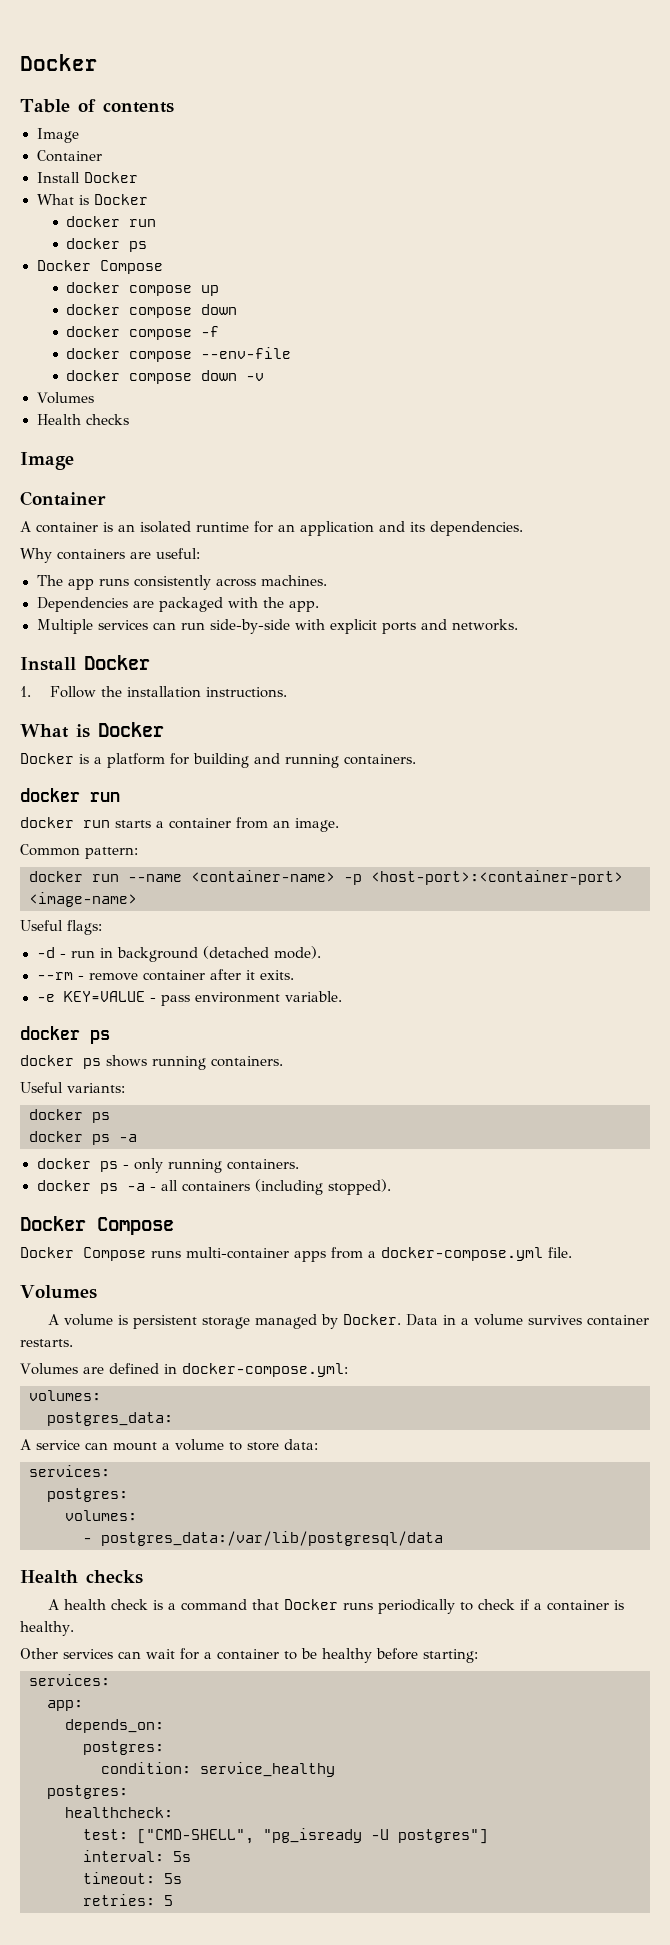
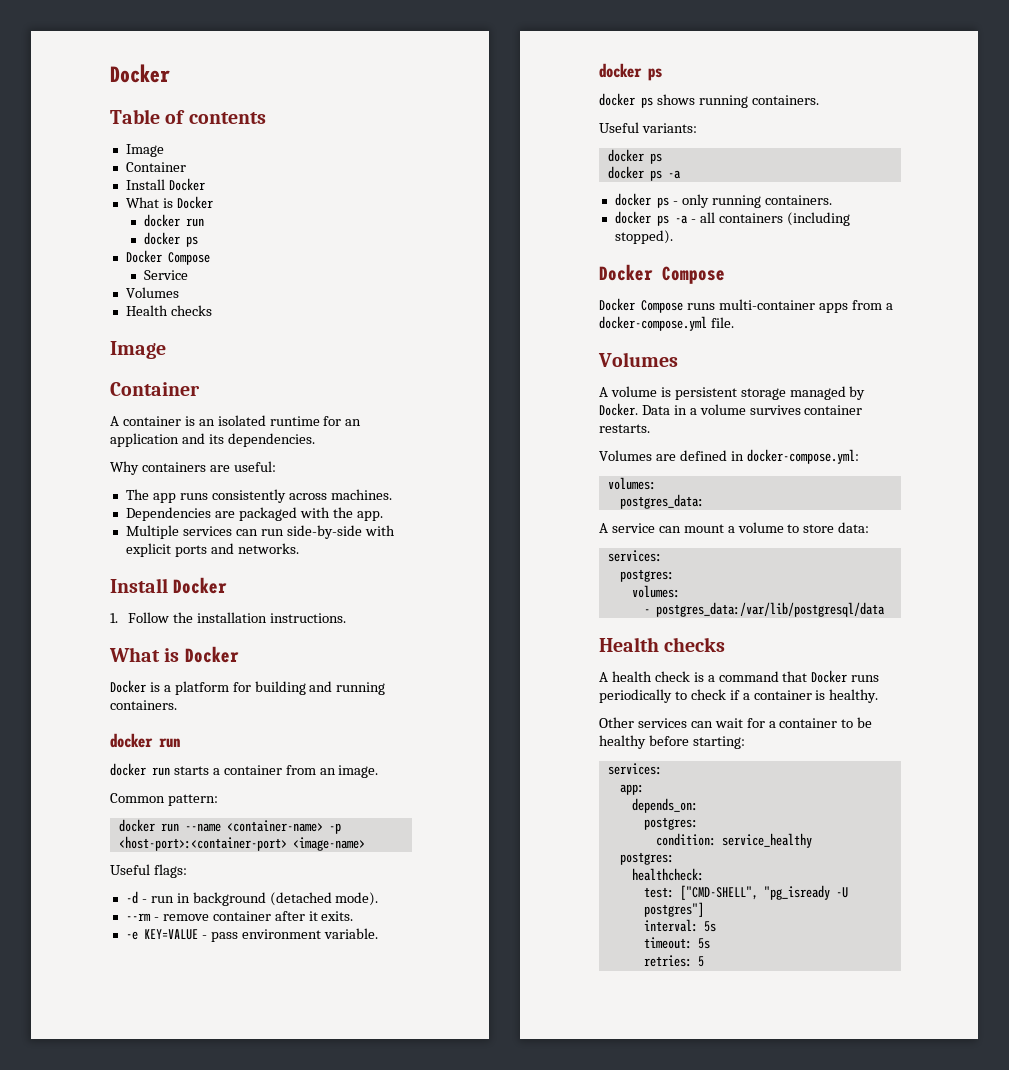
- docker compose up
- docker compose down
- docker compose -f
- docker compose --env-file
- docker compose down -v
+ Service

